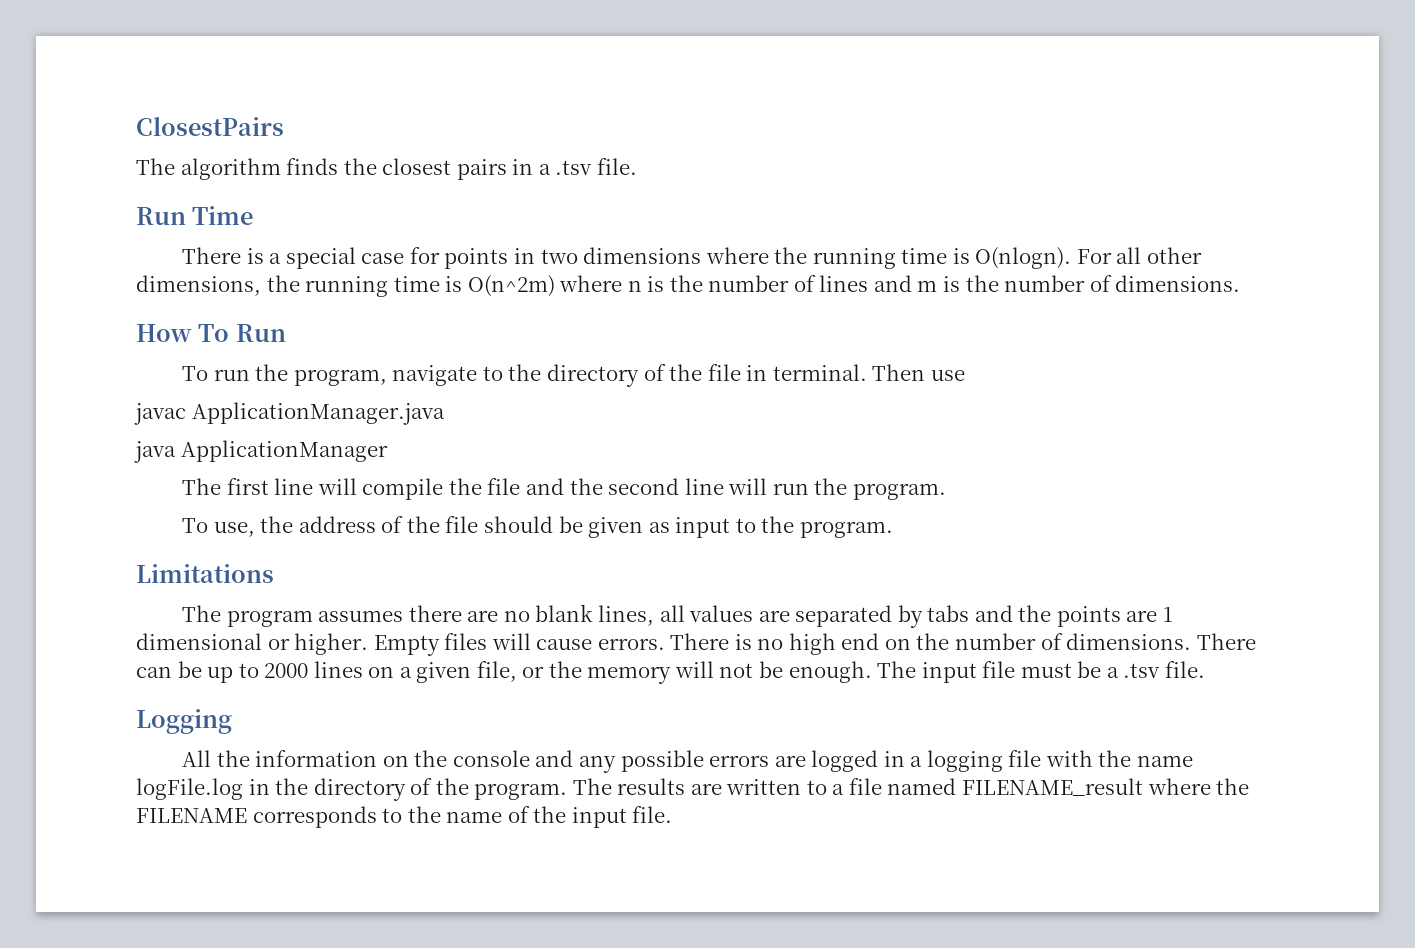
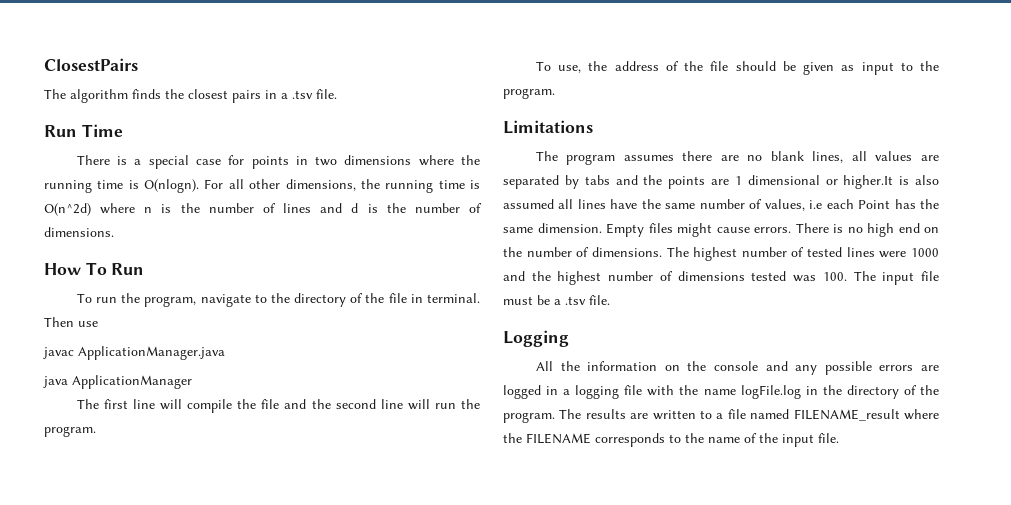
- For all other dimensions, the running time is O(n^2m) where n is the number of lines and m is the number of dimensions.
+ For all other dimensions, the running time is O(n^2d) where n is the number of lines and d is the number of dimensions.
- The program assumes there are no blank lines, all values are separated by tabs and the points are 1 dimensional or higher.
+ The program assumes there are no blank lines, all values are separated by tabs and the points are 1 dimensional or higher.It is also assumed all lines have the same number of values, i.e each Point has the same dimension.
- Empty files will cause errors.
+ Empty files might cause errors.
- There can be up to 2000 lines on a given file, or the memory will not be enough. The input file must be a .tsv file.
+ The highest number of tested lines were 1000 and the highest number of dimensions tested was 100. The input file must be a .tsv file.

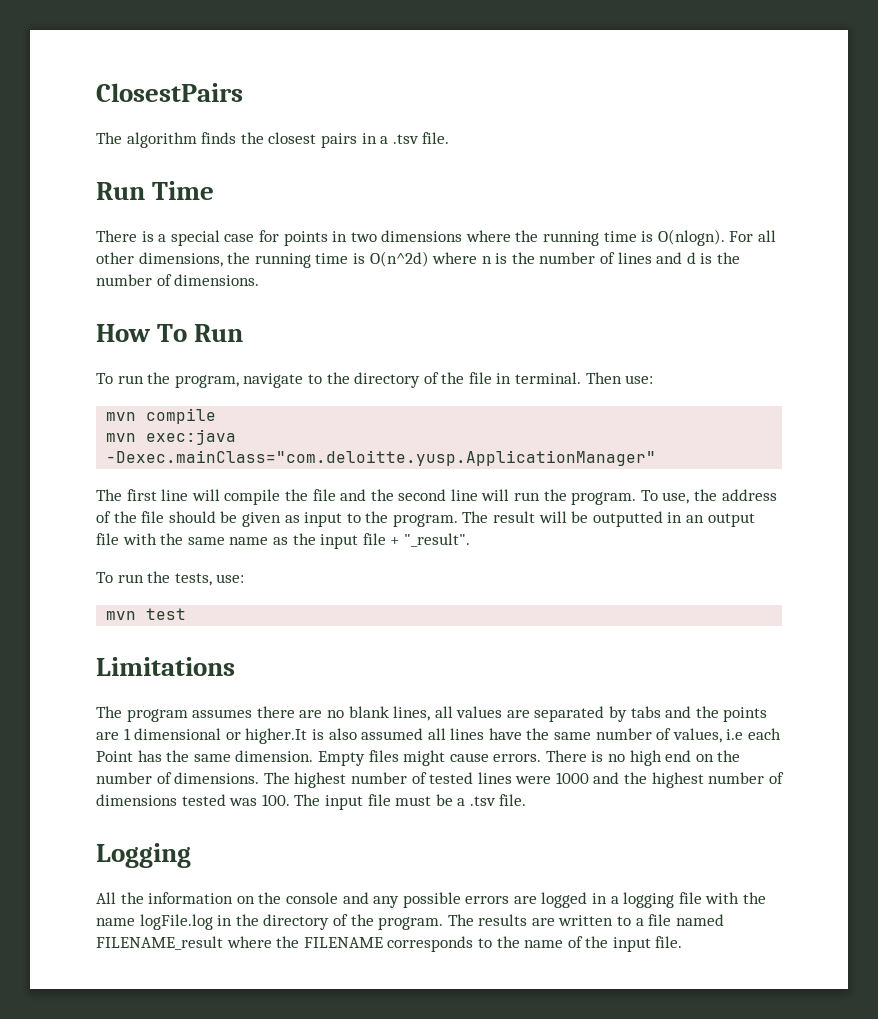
- Then use
- javac ApplicationManager.java
- java ApplicationManager
+ Then use:
+ mvn compile
+ mvn exec:java -Dexec.mainClass="com.deloitte.yusp.ApplicationManager"
- The first line will compile the file and the second line will run the program.
- To use, the address of the file should be given as input to the program.
+ The first line will compile the file and the second line will run the program. To use, the address of the file should be given as input to the program. The result will be outputted in an output file with the same name as the input file + "_result".
+ To run the tests, use:
+ mvn test

